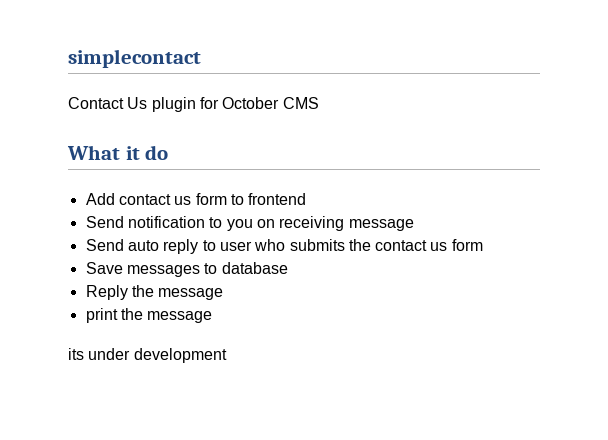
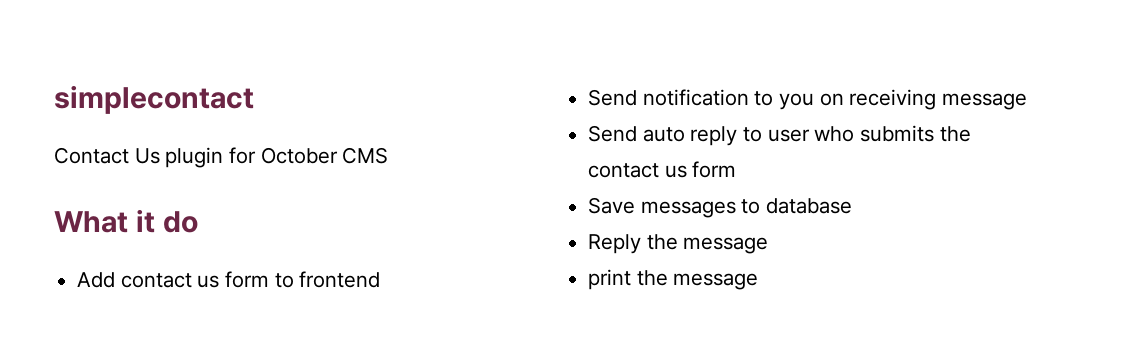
- its under development

